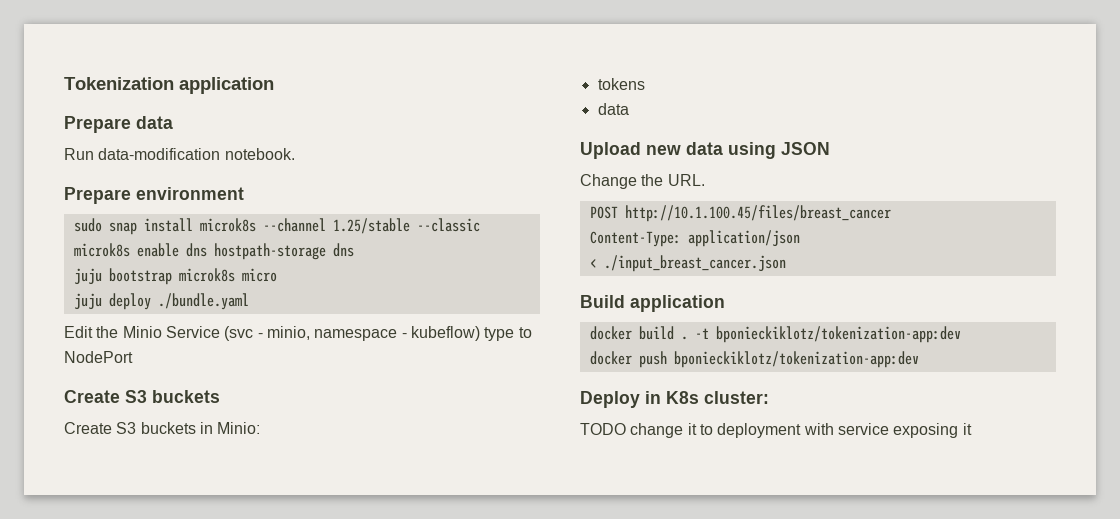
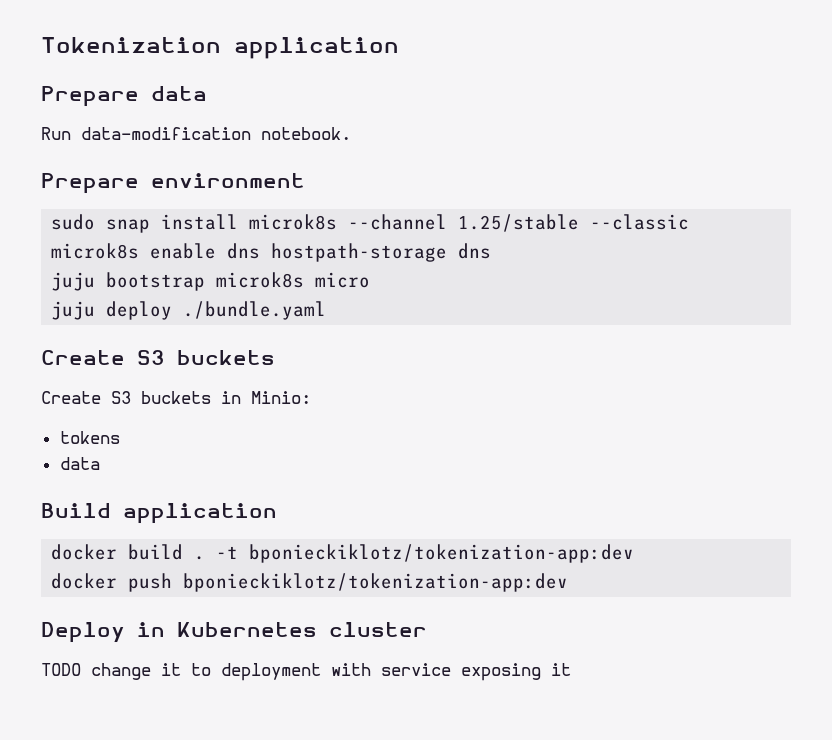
- Edit the Minio Service (svc - minio, namespace - kubeflow) type to NodePort
- Upload new data using JSON
- Change the URL.
- POST http://10.1.100.45/files/breast_cancer
- Content-Type: application/json
- < ./input_breast_cancer.json
- Deploy in K8s cluster:
+ Deploy in Kubernetes cluster

